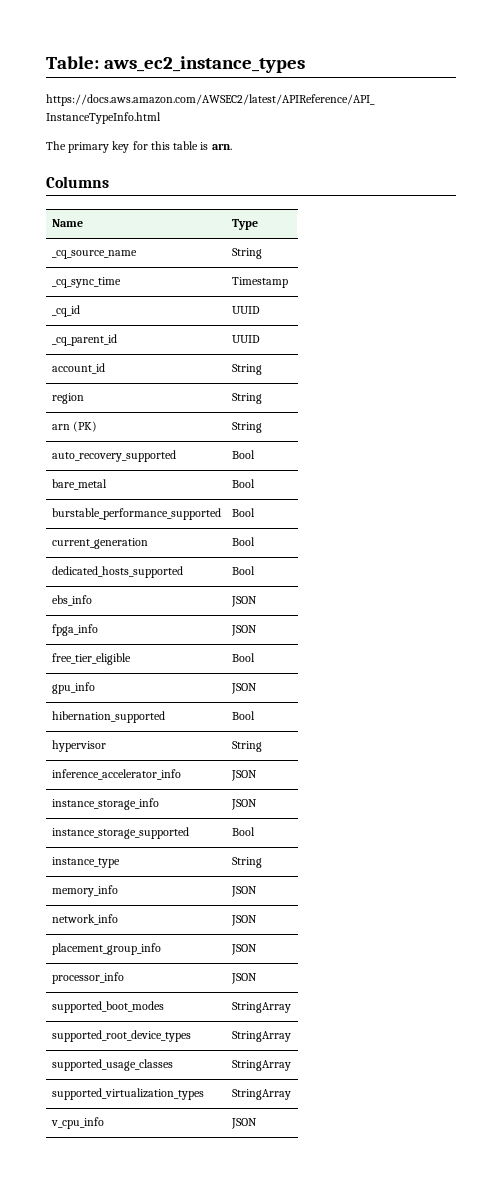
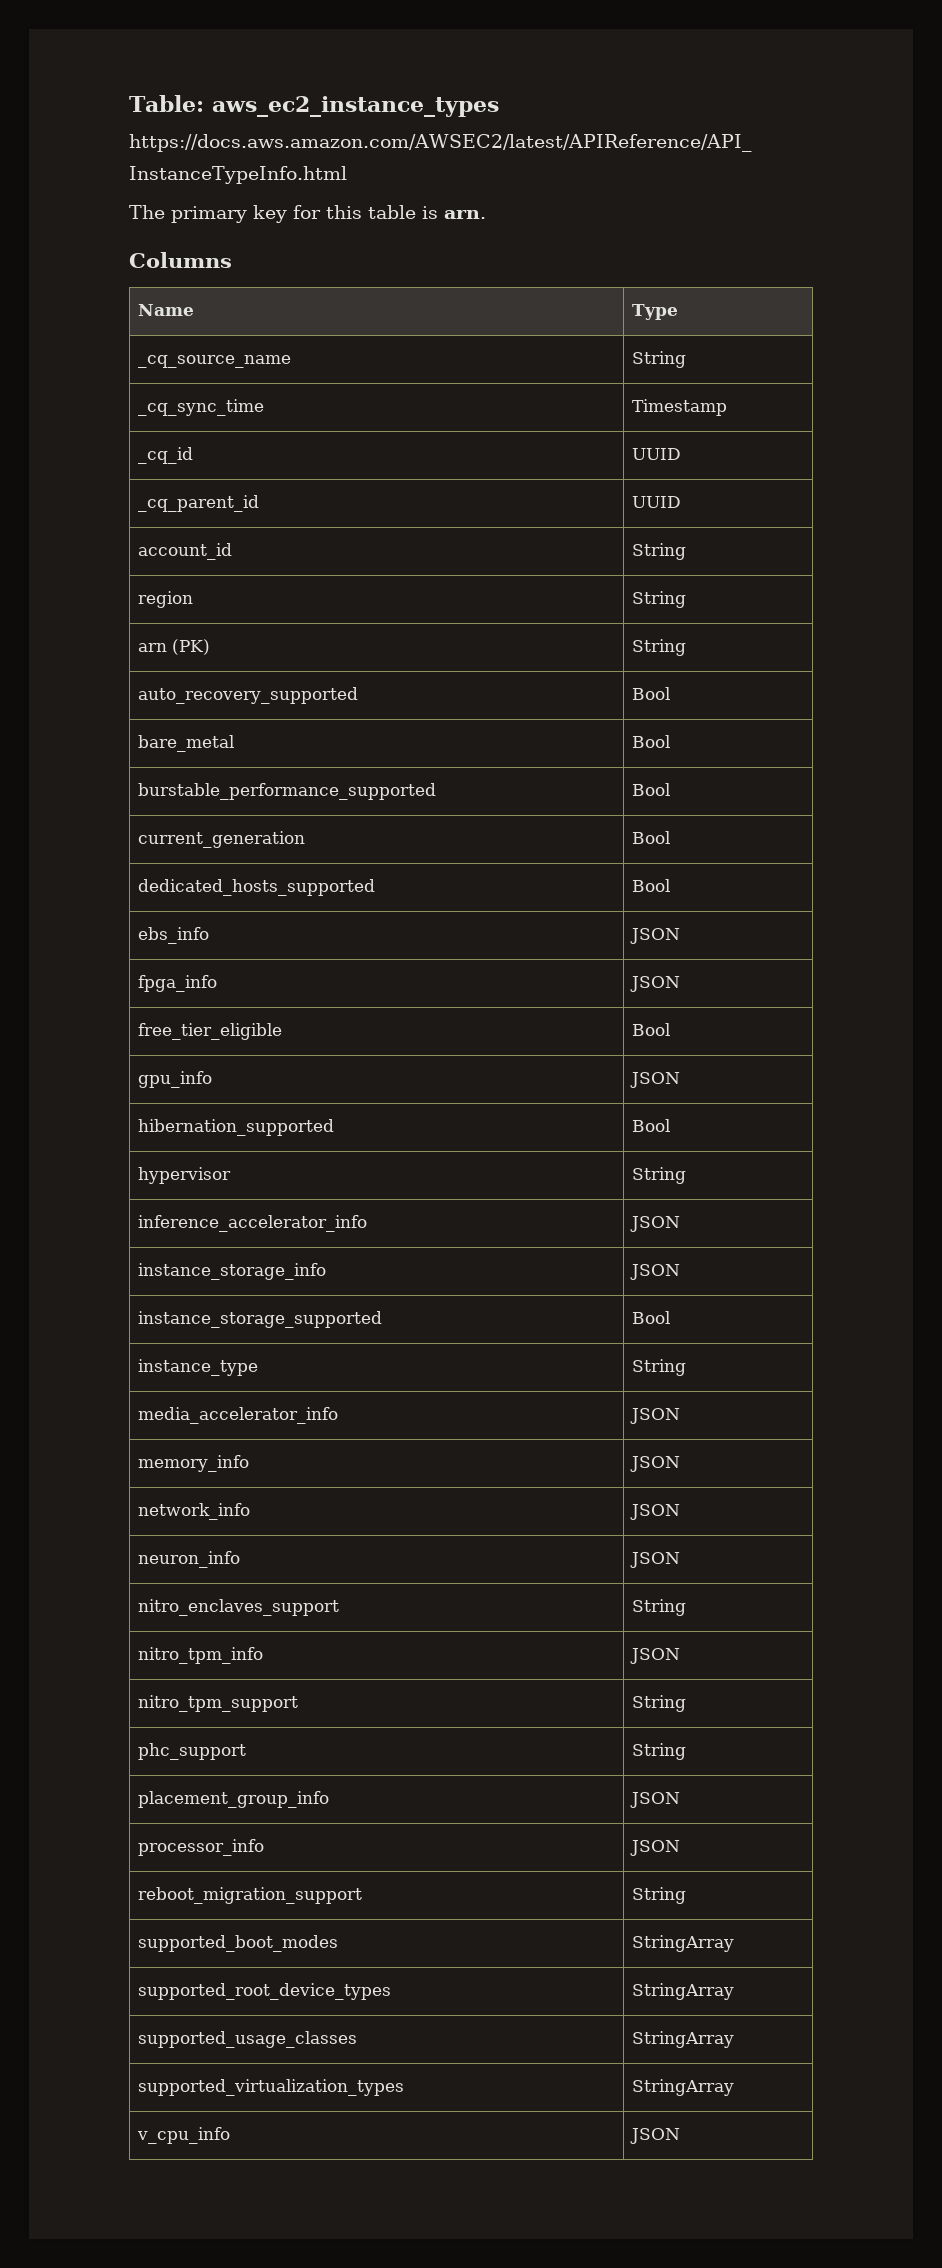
+ media_accelerator_info | JSON
+ neuron_info | JSON
+ nitro_enclaves_support | String
+ nitro_tpm_info | JSON
+ nitro_tpm_support | String
+ phc_support | String
+ reboot_migration_support | String

